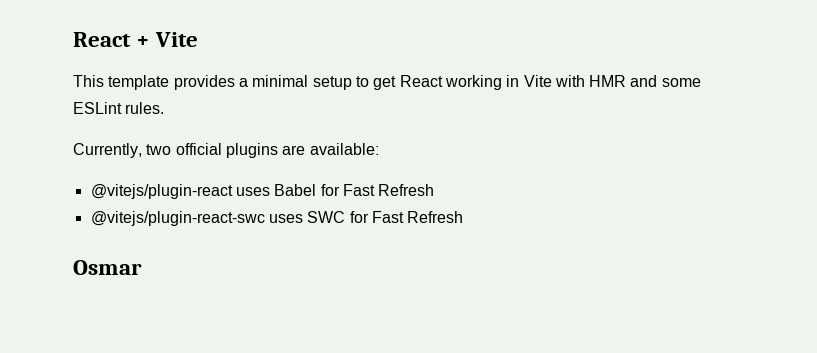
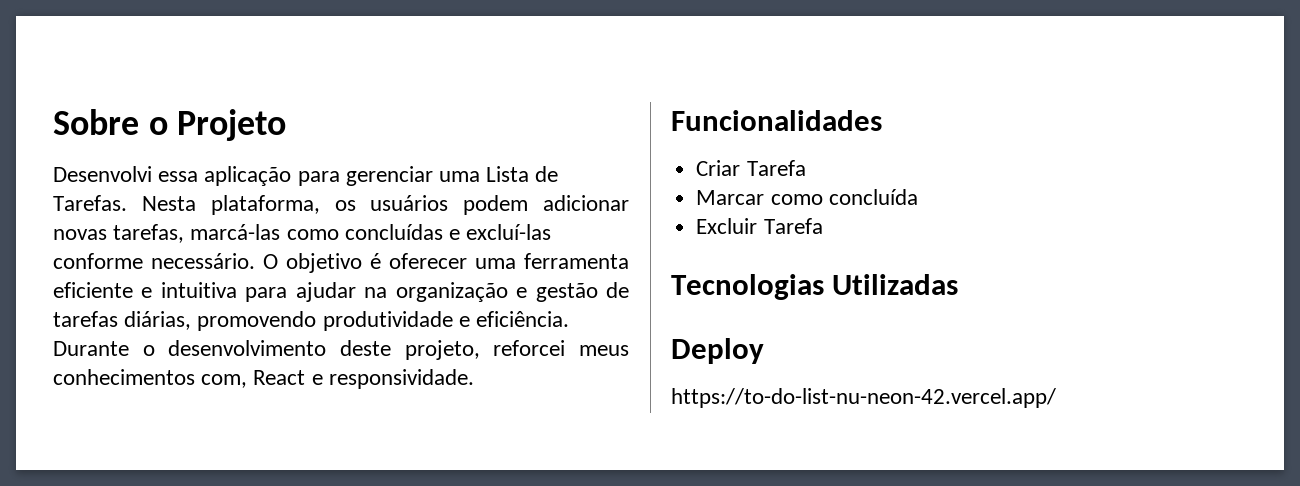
- React + Vite
- This template provides a minimal setup to get React working in Vite with HMR and some ESLint rules.
- Currently, two official plugins are available:
- @vitejs/plugin-react uses Babel for Fast Refresh
- @vitejs/plugin-react-swc uses SWC for Fast Refresh
- Osmar
+ Sobre o Projeto
+ Desenvolvi essa aplicação para gerenciar uma Lista de Tarefas. Nesta plataforma, os usuários podem adicionar novas tarefas, marcá-las como concluídas e excluí-las conforme necessário. O objetivo é oferecer uma ferramenta eficiente e intuitiva para ajudar na organização e gestão de tarefas diárias, promovendo produtividade e eficiência. Durante o desenvolvimento deste projeto, reforcei meus conhecimentos com, React e responsividade.
+ Funcionalidades
+ Criar Tarefa
+ Marcar como concluída
+ Excluir Tarefa
+ Tecnologias Utilizadas
+ Deploy
+ https://to-do-list-nu-neon-42.vercel.app/

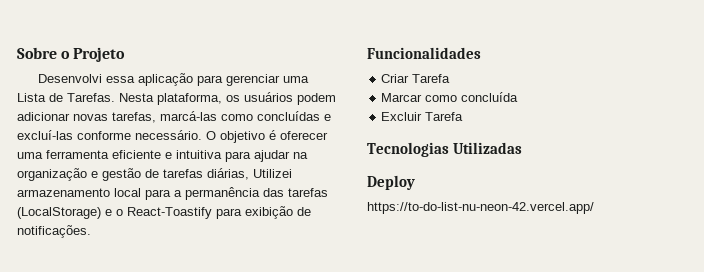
- O objetivo é oferecer uma ferramenta eficiente e intuitiva para ajudar na organização e gestão de tarefas diárias, promovendo produtividade e eficiência. Durante o desenvolvimento deste projeto, reforcei meus conhecimentos com, React e responsividade.
+ O objetivo é oferecer uma ferramenta eficiente e intuitiva para ajudar na organização e gestão de tarefas diárias, Utilizei armazenamento local para a permanência das tarefas (LocalStorage) e o React-Toastify para exibição de notificações.

